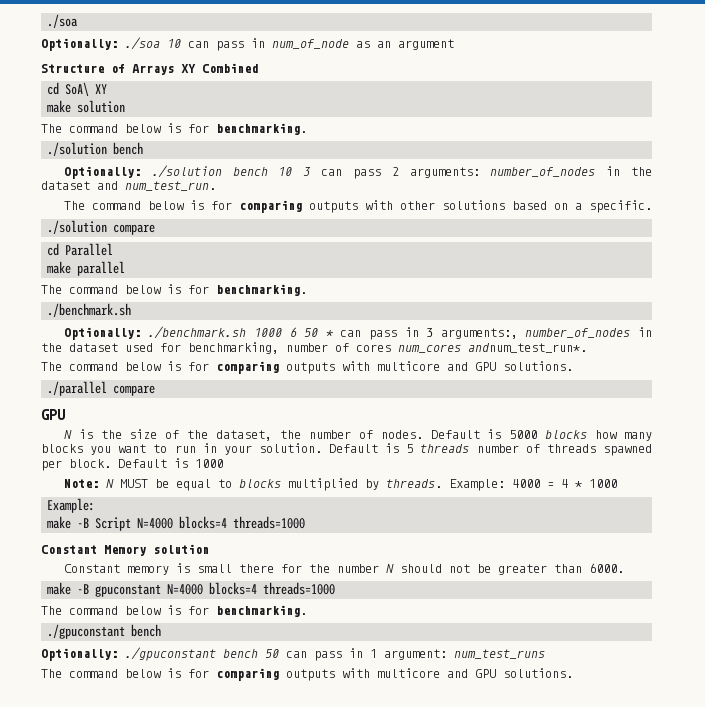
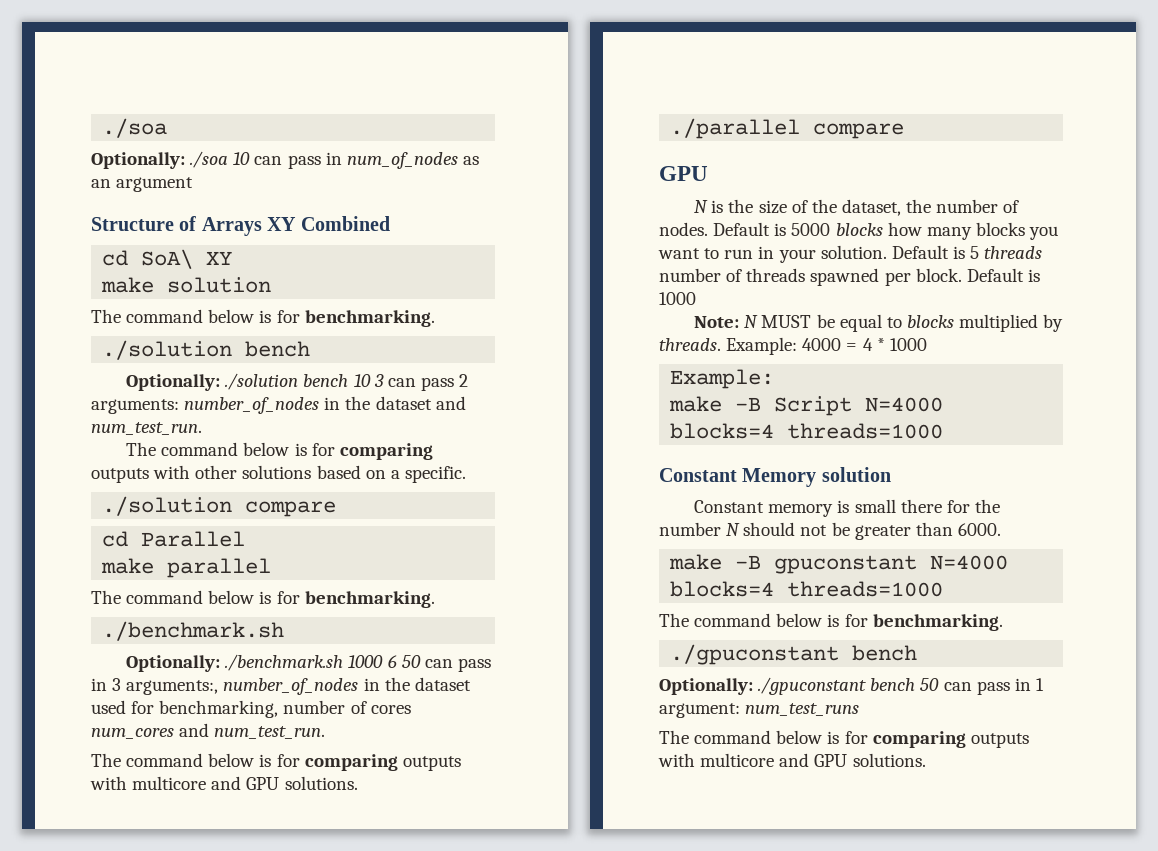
- Optionally: ./soa 10 can pass in num_of_node as an argument
+ Optionally: ./soa 10 can pass in num_of_nodes as an argument
- Optionally: ./benchmark.sh 1000 6 50 * can pass in 3 arguments:, number_of_nodes in the dataset used for benchmarking, number of cores num_cores andnum_test_run*.
+ Optionally: ./benchmark.sh 1000 6 50 can pass in 3 arguments:, number_of_nodes in the dataset used for benchmarking, number of cores num_cores and num_test_run.

